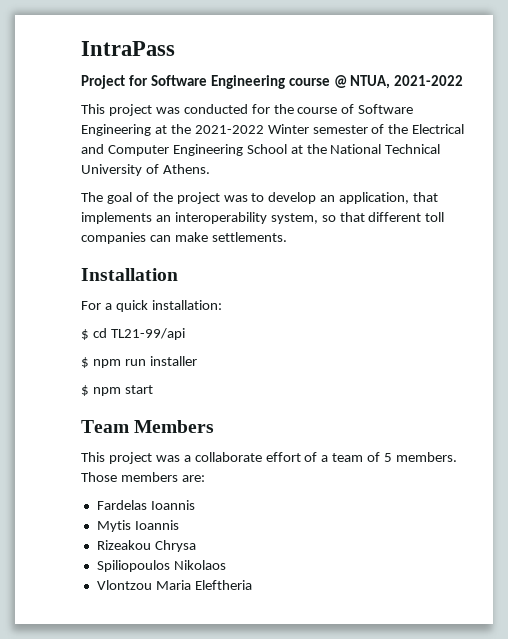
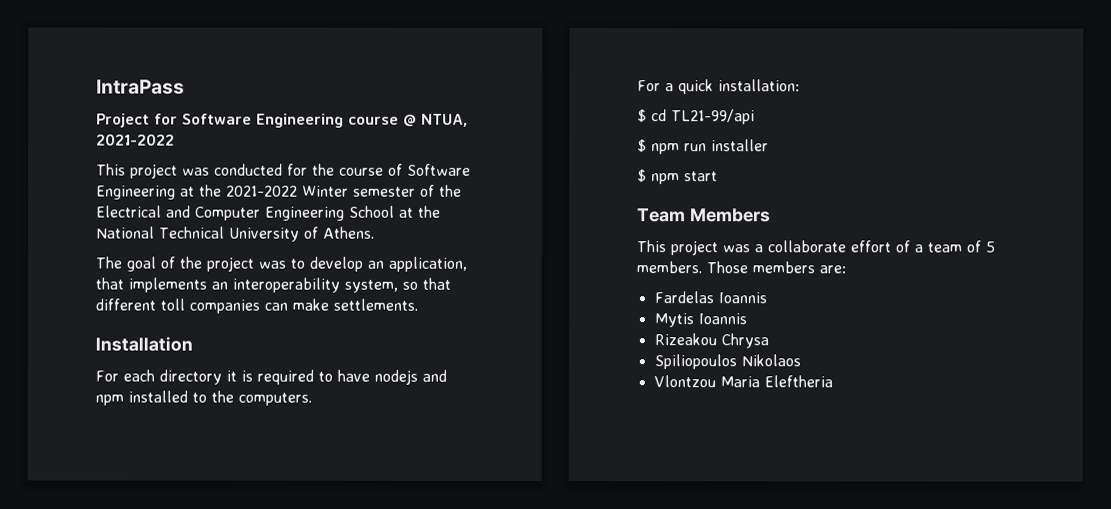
+ For each directory it is required to have nodejs and npm installed to the computers.

